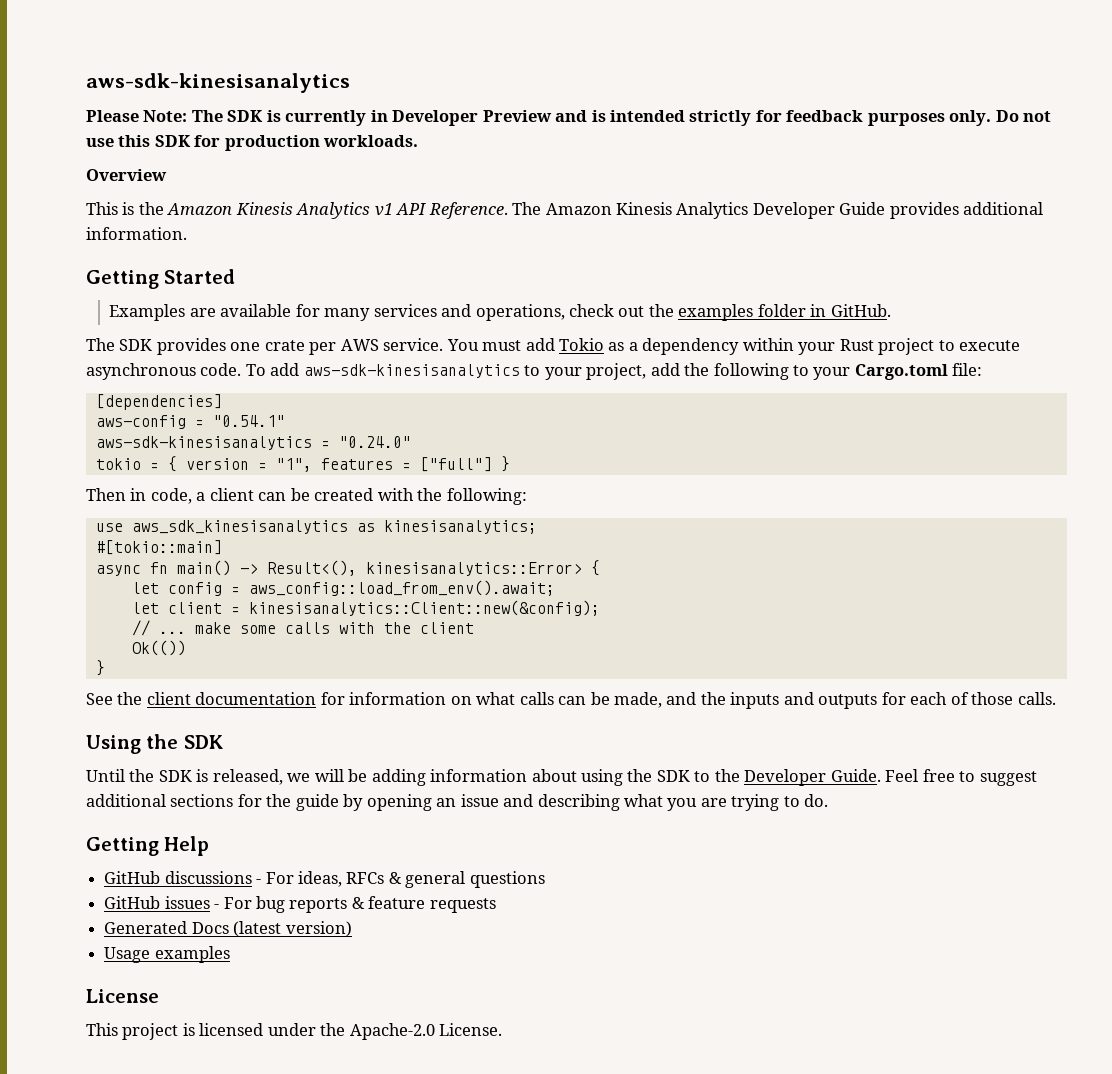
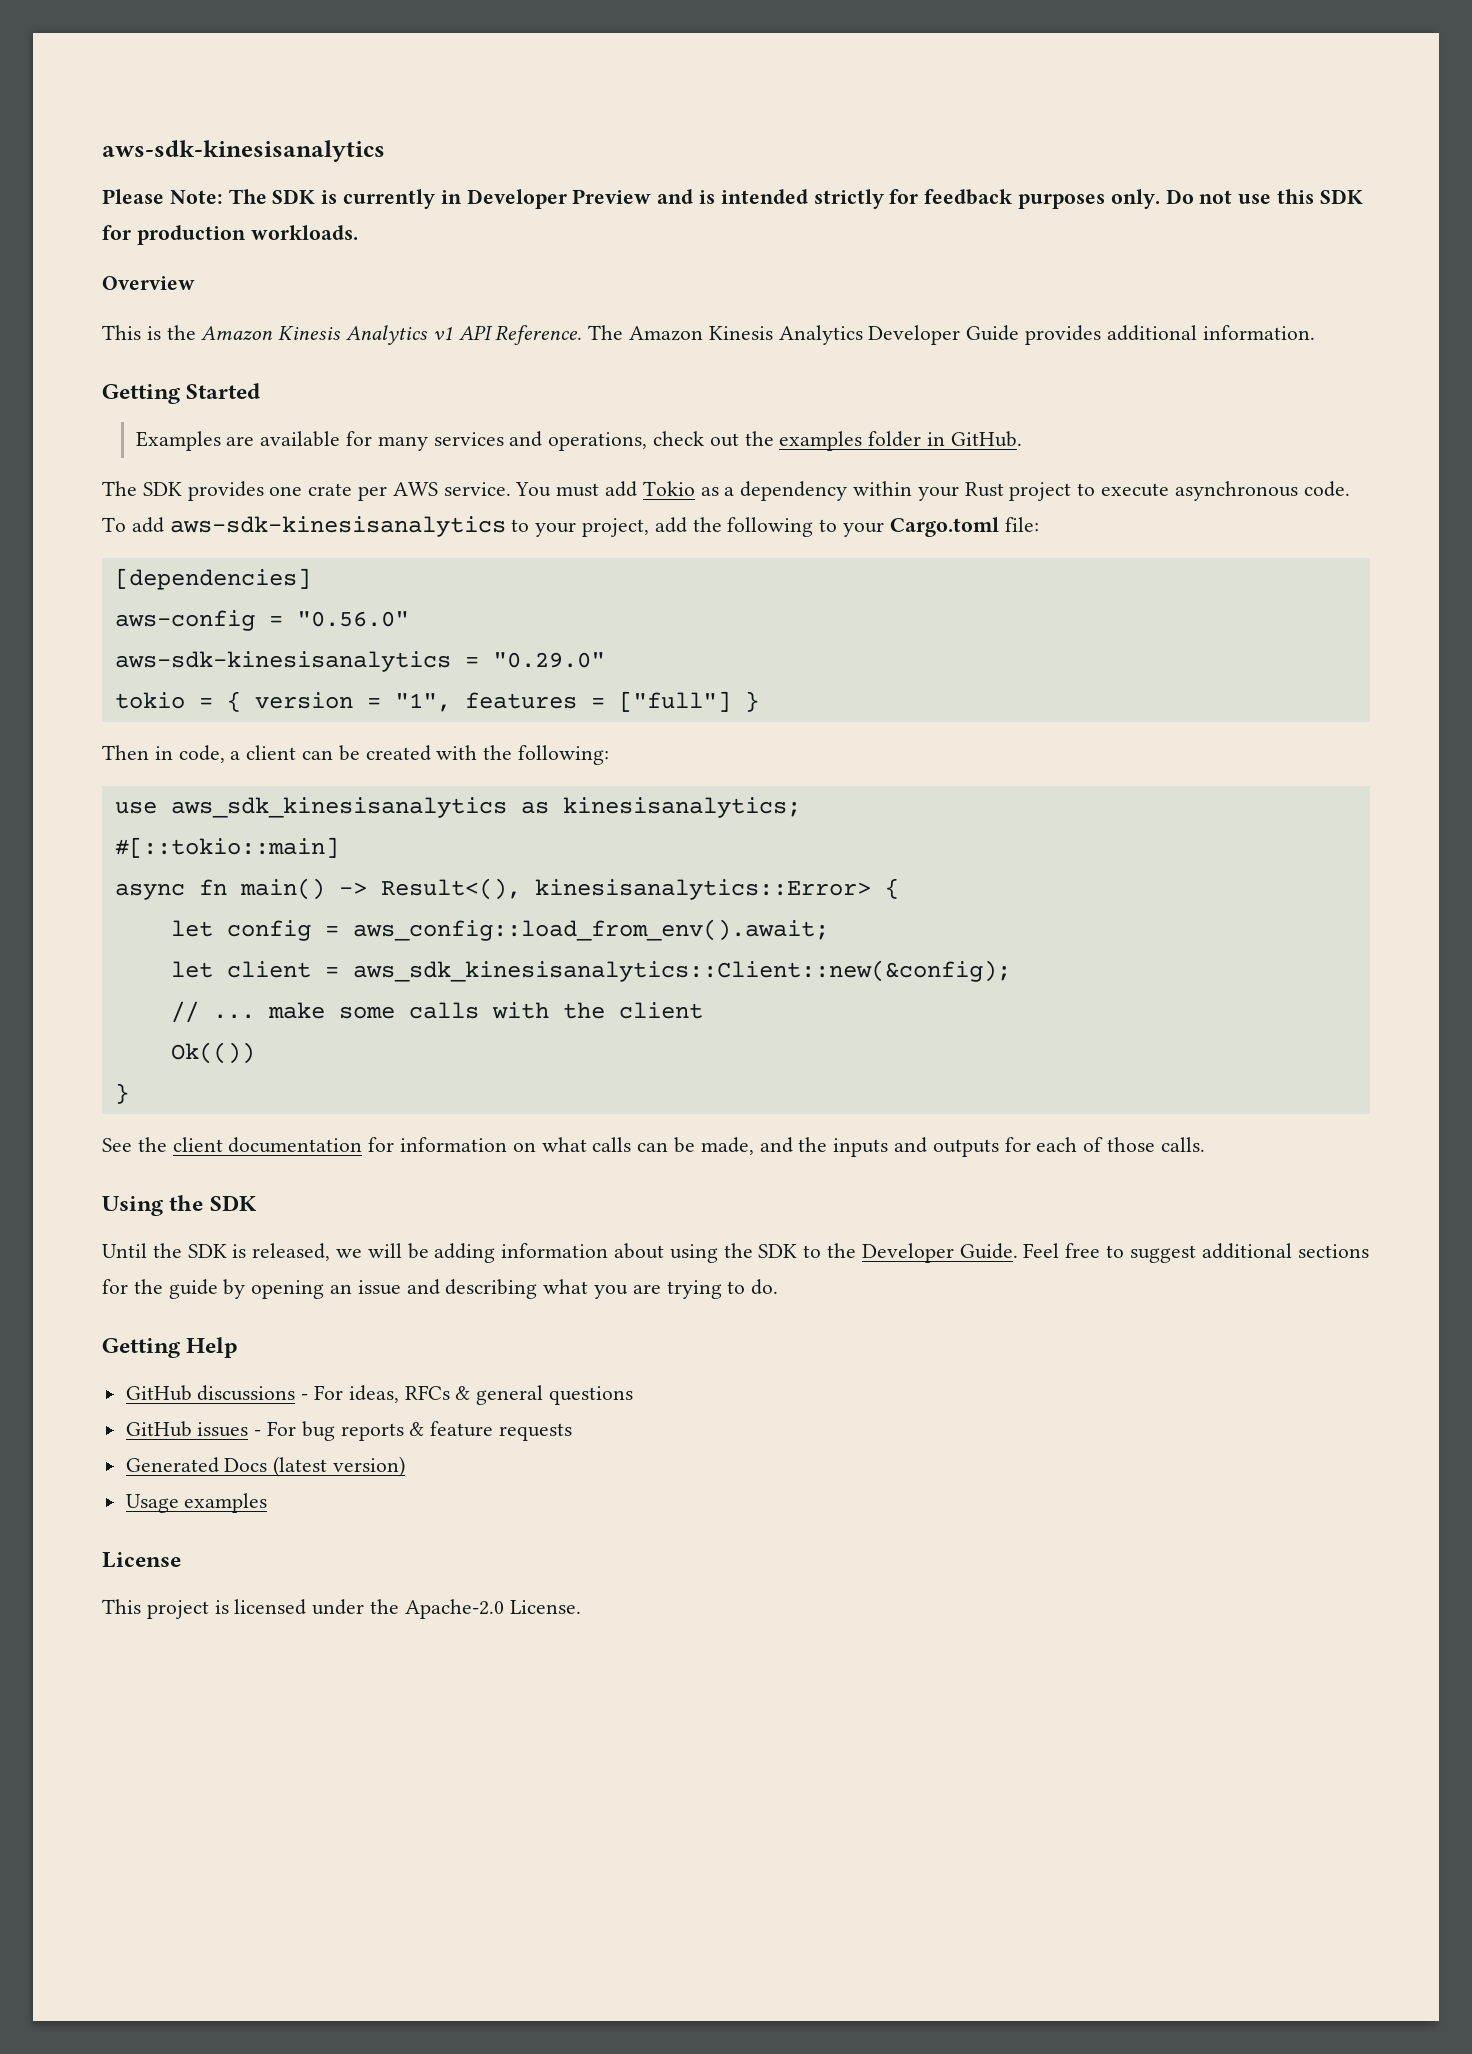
- aws-config = "0.54.1"
+ aws-config = "0.56.0"
- aws-sdk-kinesisanalytics = "0.24.0"
+ aws-sdk-kinesisanalytics = "0.29.0"
- #[tokio::main]
+ #[::tokio::main]
- let client = kinesisanalytics::Client::new(&config);
+ let client = aws_sdk_kinesisanalytics::Client::new(&config);

